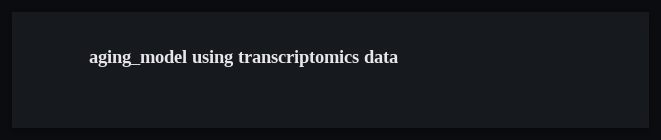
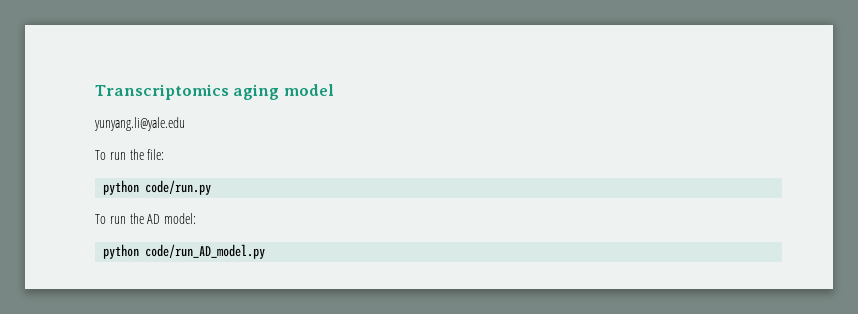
- aging_model using transcriptomics data
+ Transcriptomics aging model
+ yunyang.li@yale.edu
+ To run the file:
+ python code/run.py
+ To run the AD model:
+ python code/run_AD_model.py

